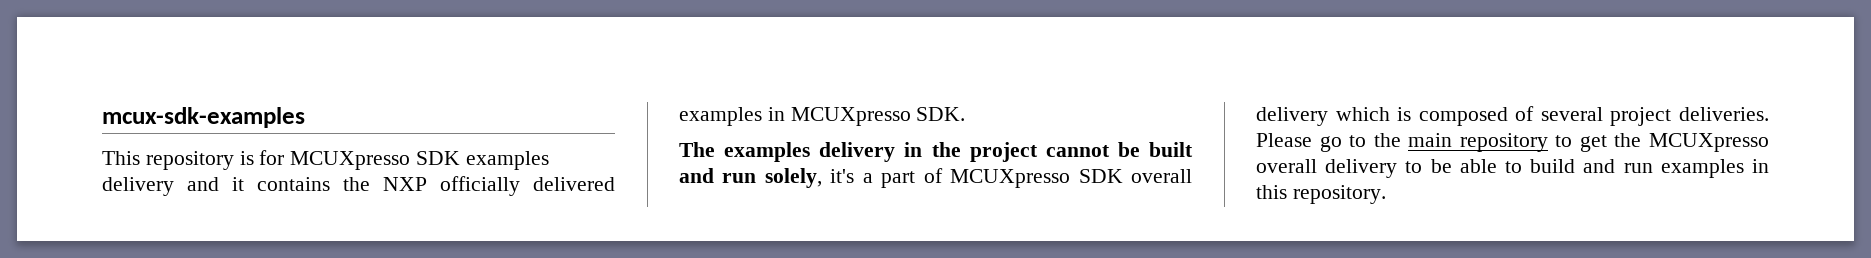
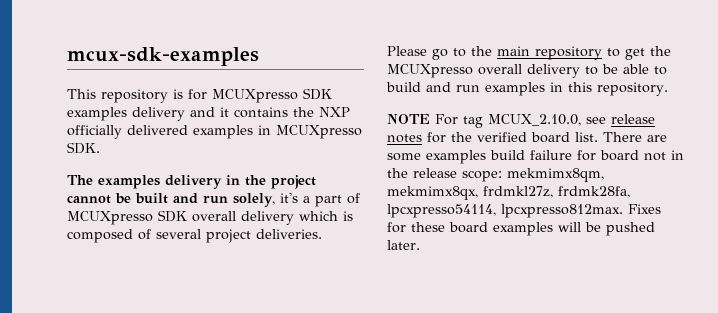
+ NOTE For tag MCUX_2.10.0, see release notes for the verified board list. There are some examples build failure for board not in the release scope: mekmimx8qm, mekmimx8qx, frdmkl27z, frdmk28fa, lpcxpresso54114, lpcxpresso812max. Fixes for these board examples will be pushed later.

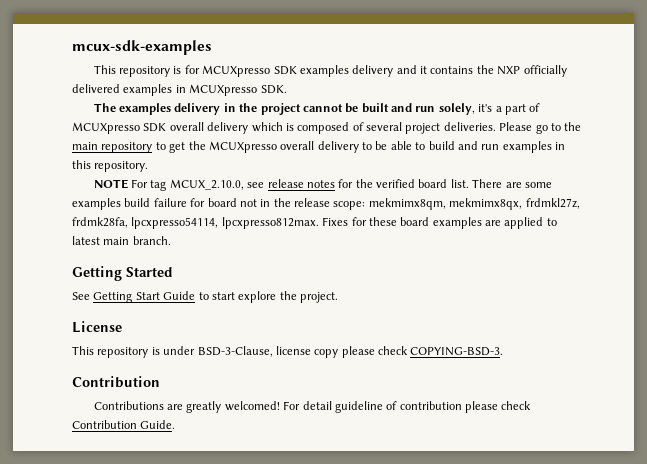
- Fixes for these board examples will be pushed later.
+ Fixes for these board examples are applied to latest main branch.
+ Getting Started
+ See Getting Start Guide to start explore the project.
+ License
+ This repository is under BSD-3-Clause, license copy please check COPYING-BSD-3.
+ Contribution
+ Contributions are greatly welcomed! For detail guideline of contribution please check Contribution Guide.

